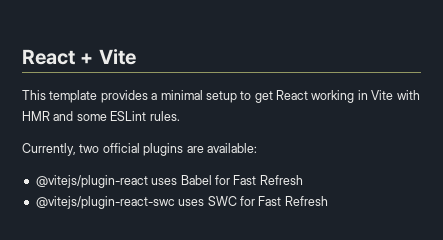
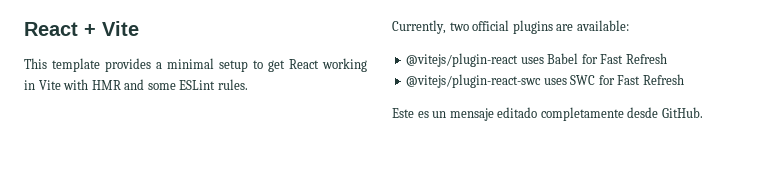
+ Este es un mensaje editado completamente desde GitHub.

